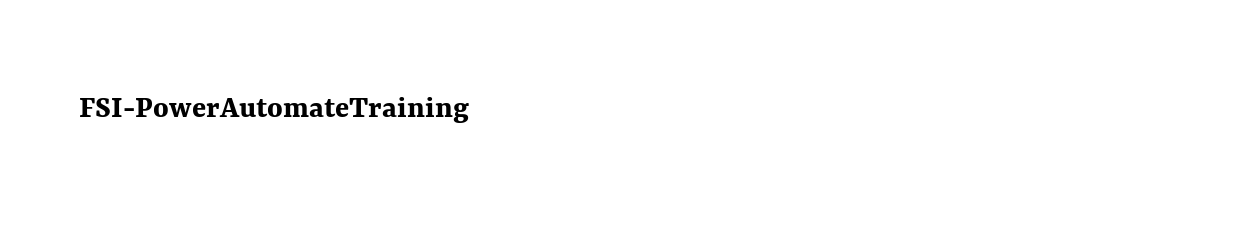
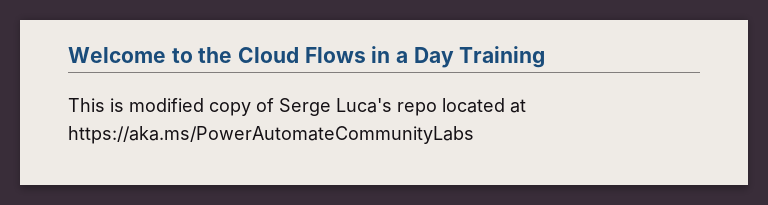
- FSI-PowerAutomateTraining
+ Welcome to the Cloud Flows in a Day Training
+ This is modified copy of Serge Luca's repo located at https://aka.ms/PowerAutomateCommunityLabs

